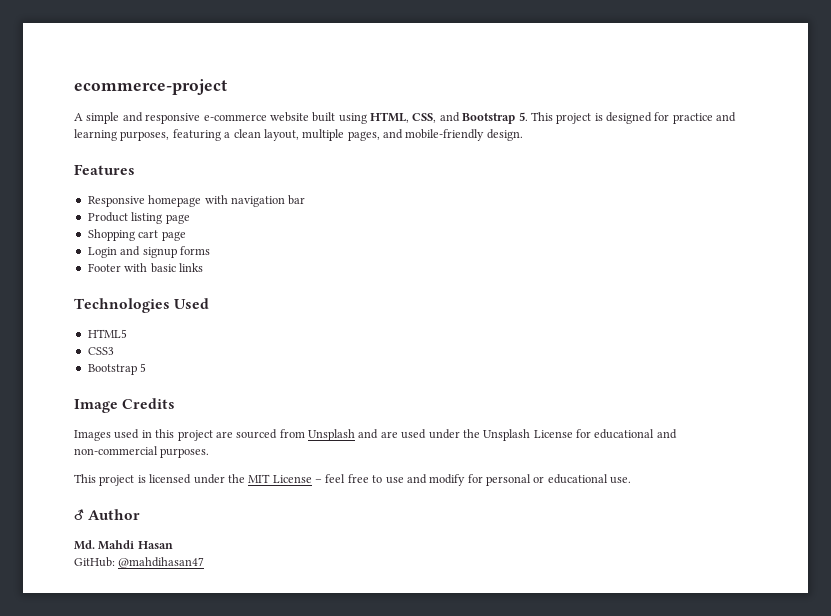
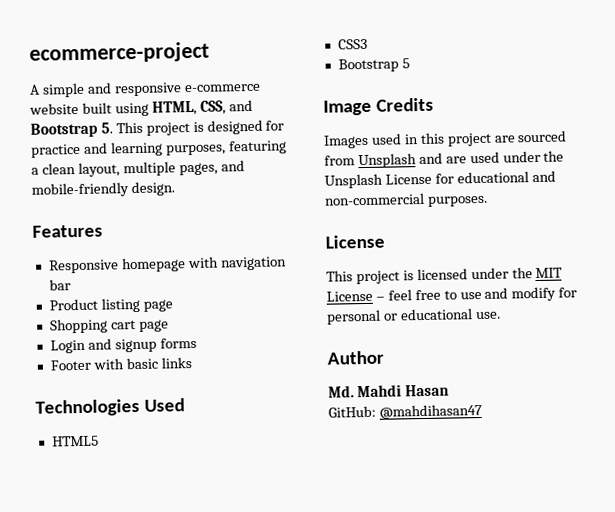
  Images used in this project are sourced from Unsplash and are used under the Unsplash License for educational and non-commercial purposes.
+ License
- ♂ Author
+ Author

